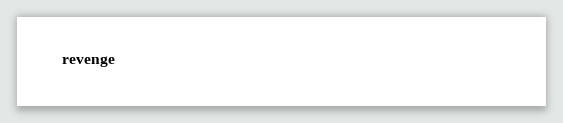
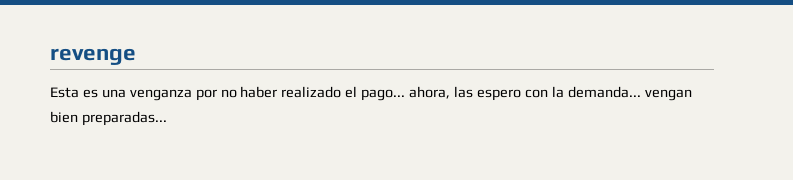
+ Esta es una venganza por no haber realizado el pago... ahora, las espero con la demanda... vengan bien preparadas...

